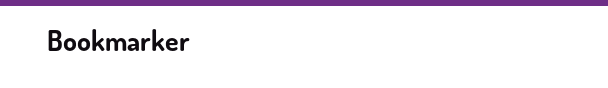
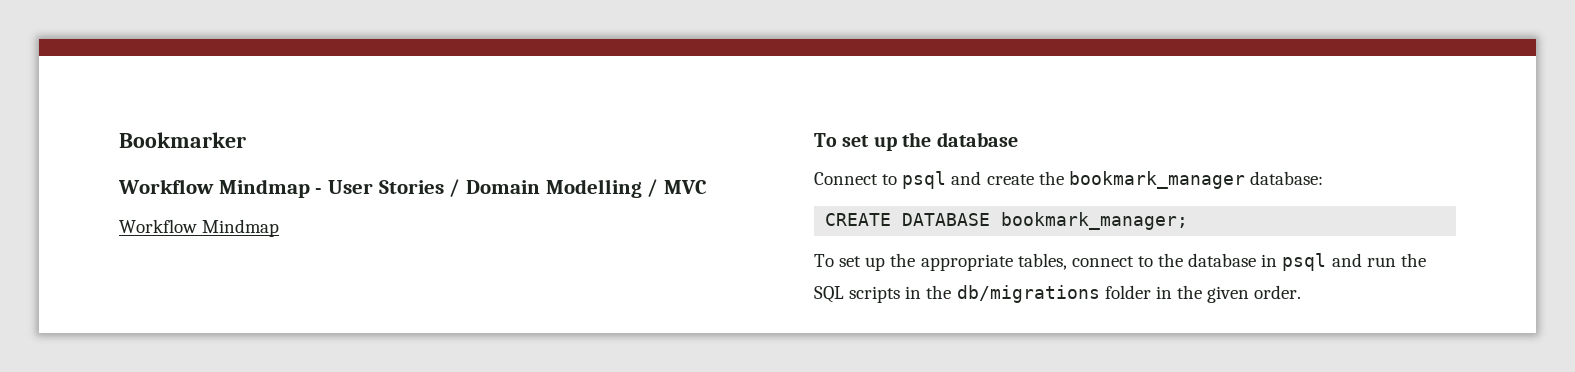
+ Workflow Mindmap - User Stories / Domain Modelling / MVC
+ Workflow Mindmap
+ To set up the database
+ Connect to psql and create the bookmark_manager database:
+ CREATE DATABASE bookmark_manager;
+ To set up the appropriate tables, connect to the database in psql and run the SQL scripts in the db/migrations folder in the given order.

